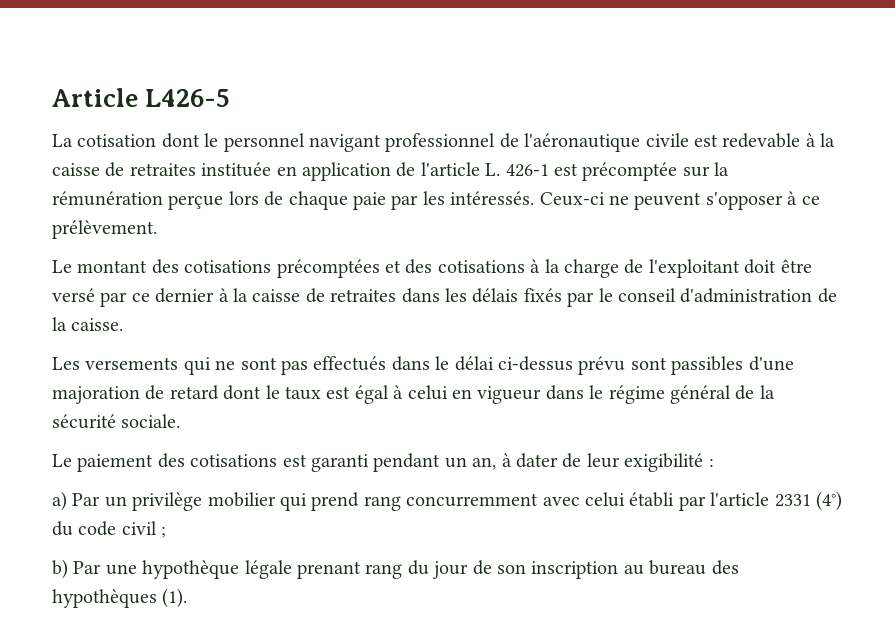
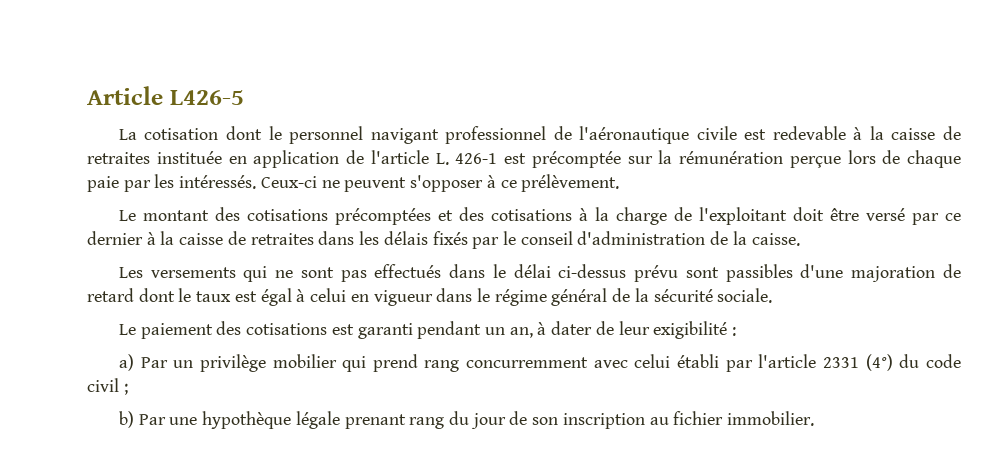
- b) Par une hypothèque légale prenant rang du jour de son inscription au bureau des hypothèques (1).
+ b) Par une hypothèque légale prenant rang du jour de son inscription au fichier immobilier.

